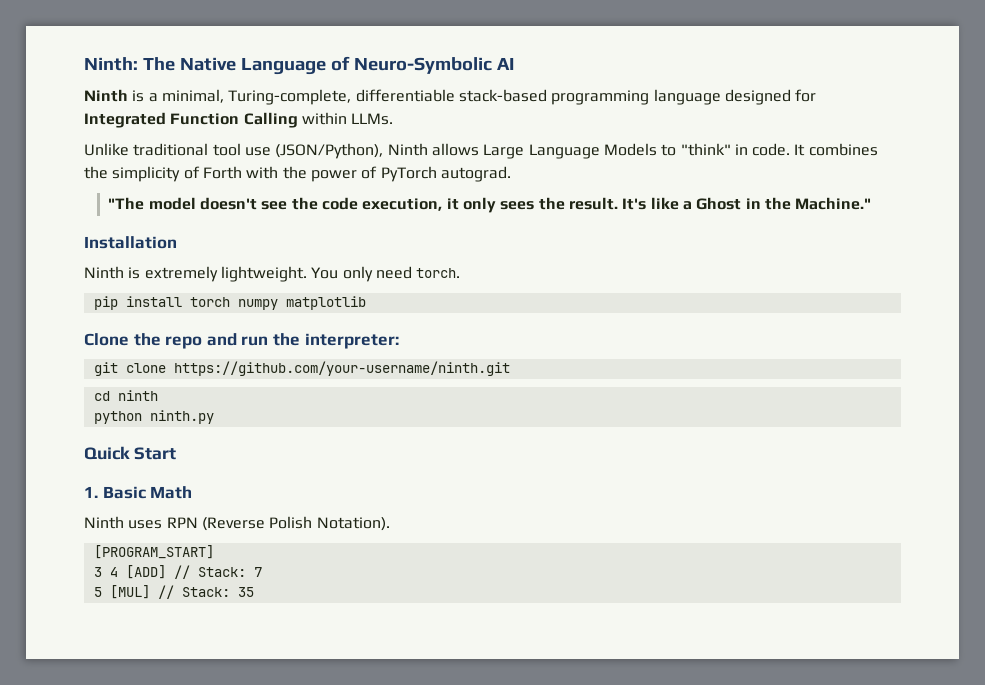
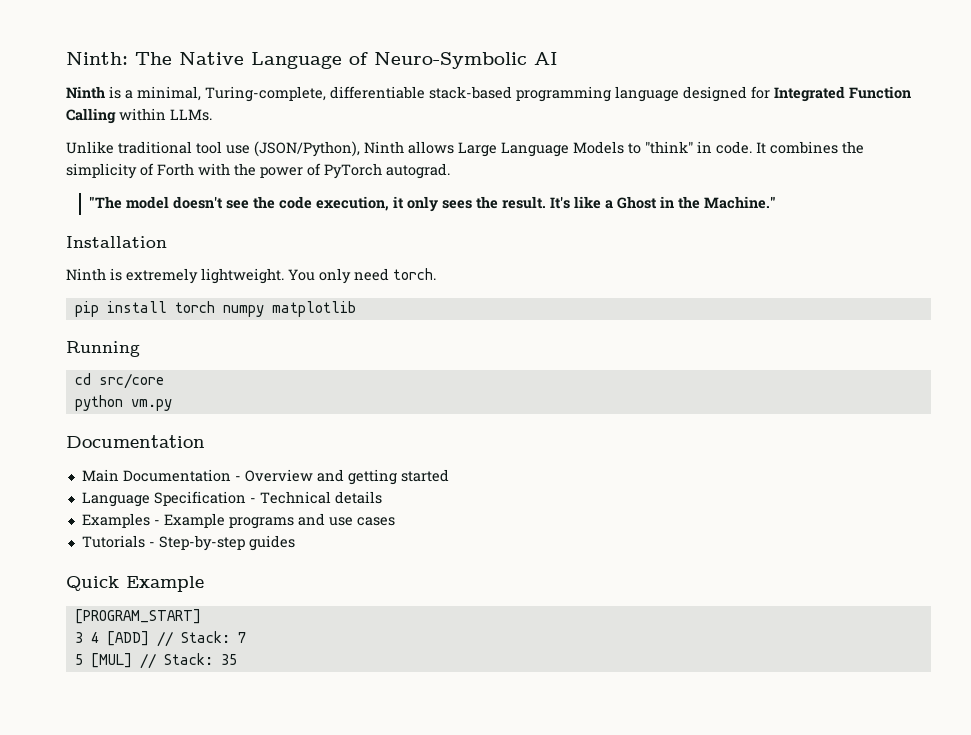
- Clone the repo and run the interpreter:
- git clone https://github.com/your-username/ninth.git
+ Running
- cd ninth
+ cd src/core
- python ninth.py
- Quick Start
- 1. Basic Math
- Ninth uses RPN (Reverse Polish Notation).
+ python vm.py
+ Documentation
+ Main Documentation - Overview and getting started
+ Language Specification - Technical details
+ Examples - Example programs and use cases
+ Tutorials - Step-by-step guides
+ Quick Example

